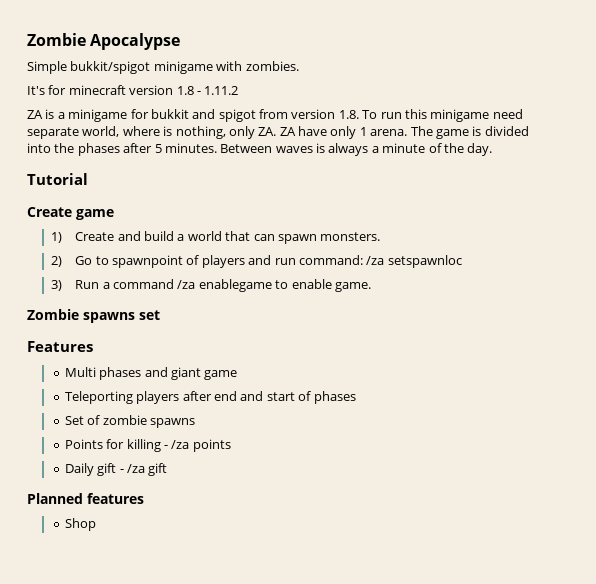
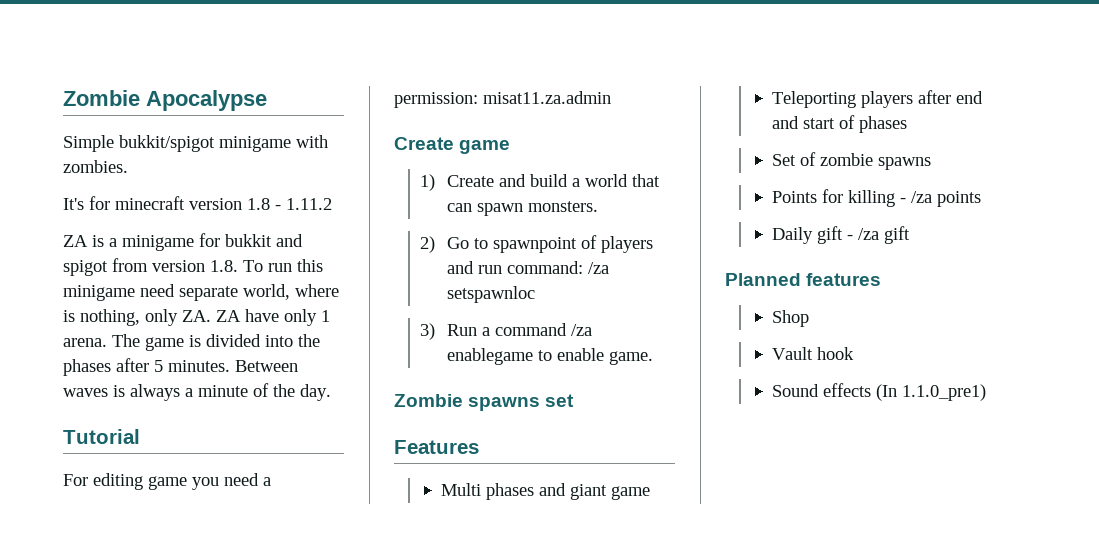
+ For editing game you need a permission: misat11.za.admin
+ Vault hook
+ Sound effects (In 1.1.0_pre1)

